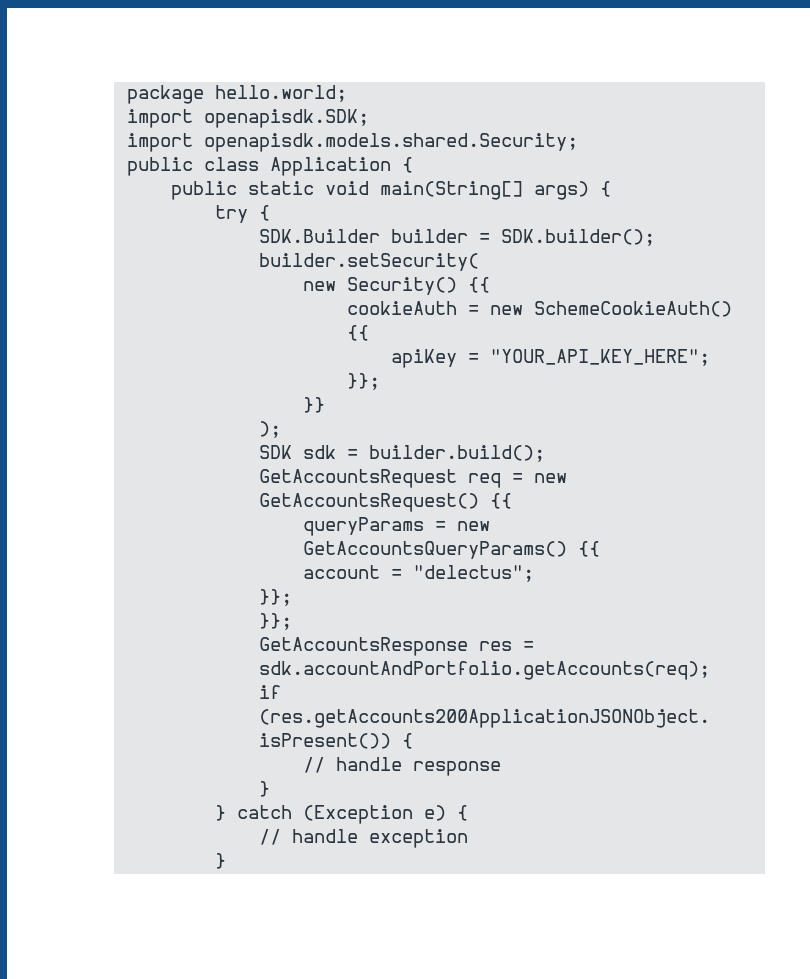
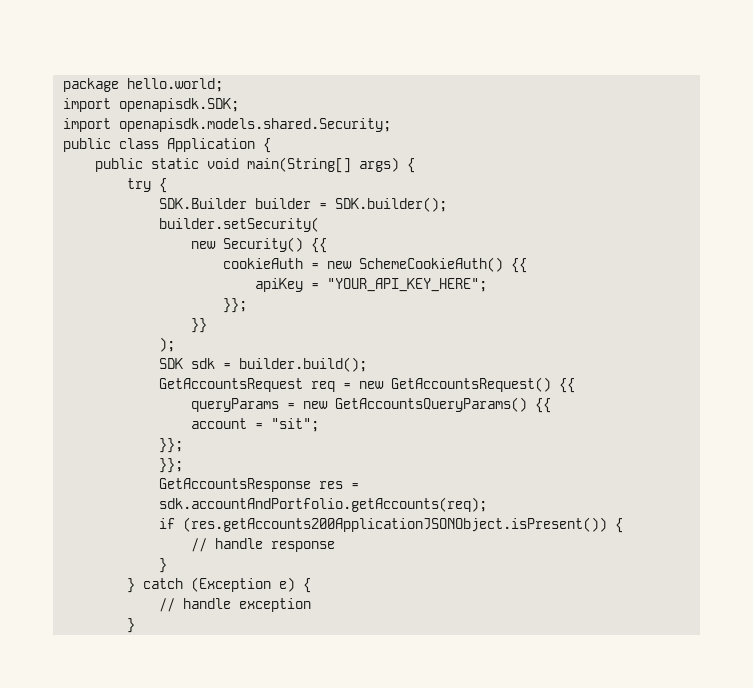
- account = "delectus";
+ account = "sit";

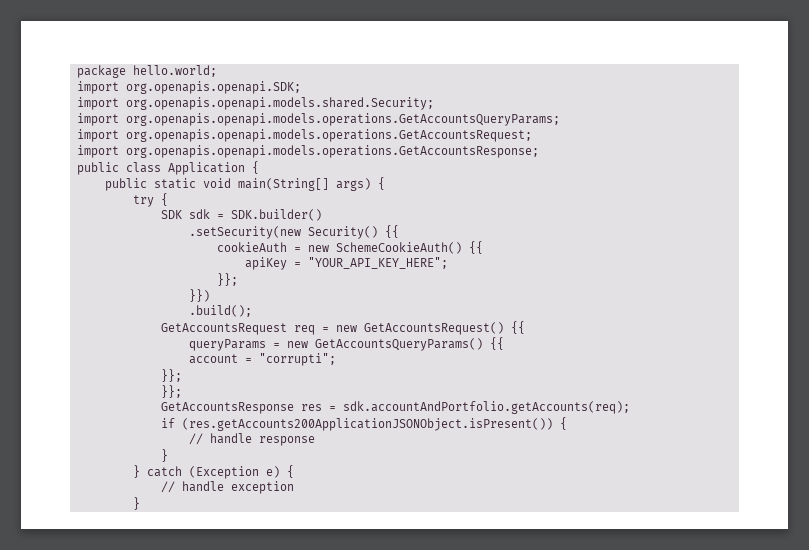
- import openapisdk.SDK;
- import openapisdk.models.shared.Security;
+ import org.openapis.openapi.SDK;
+ import org.openapis.openapi.models.shared.Security;
+ import org.openapis.openapi.models.operations.GetAccountsQueryParams;
+ import org.openapis.openapi.models.operations.GetAccountsRequest;
+ import org.openapis.openapi.models.operations.GetAccountsResponse;
- SDK.Builder builder = SDK.builder();
- builder.setSecurity(
- new Security() {{
+ SDK sdk = SDK.builder()
+ .setSecurity(new Security() {{
- }}
- );
- SDK sdk = builder.build();
+ }})
+ .build();
- account = "sit";
+ account = "corrupti";

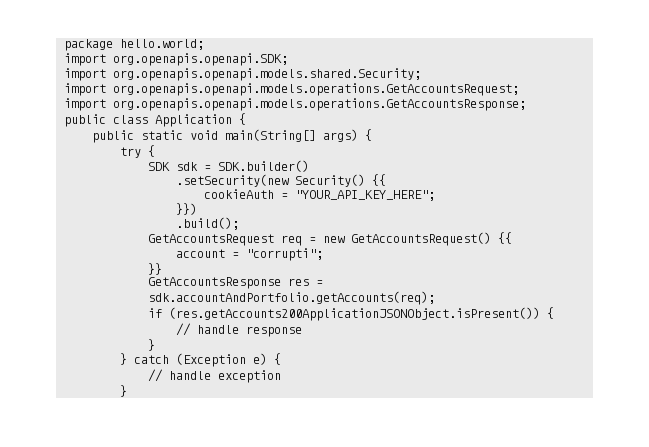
- import org.openapis.openapi.models.operations.GetAccountsQueryParams;
- cookieAuth = new SchemeCookieAuth() {{
- apiKey = "YOUR_API_KEY_HERE";
- }};
+ cookieAuth = "YOUR_API_KEY_HERE";
- queryParams = new GetAccountsQueryParams() {{
  account = "corrupti";
- }};
- }};
+ }}

